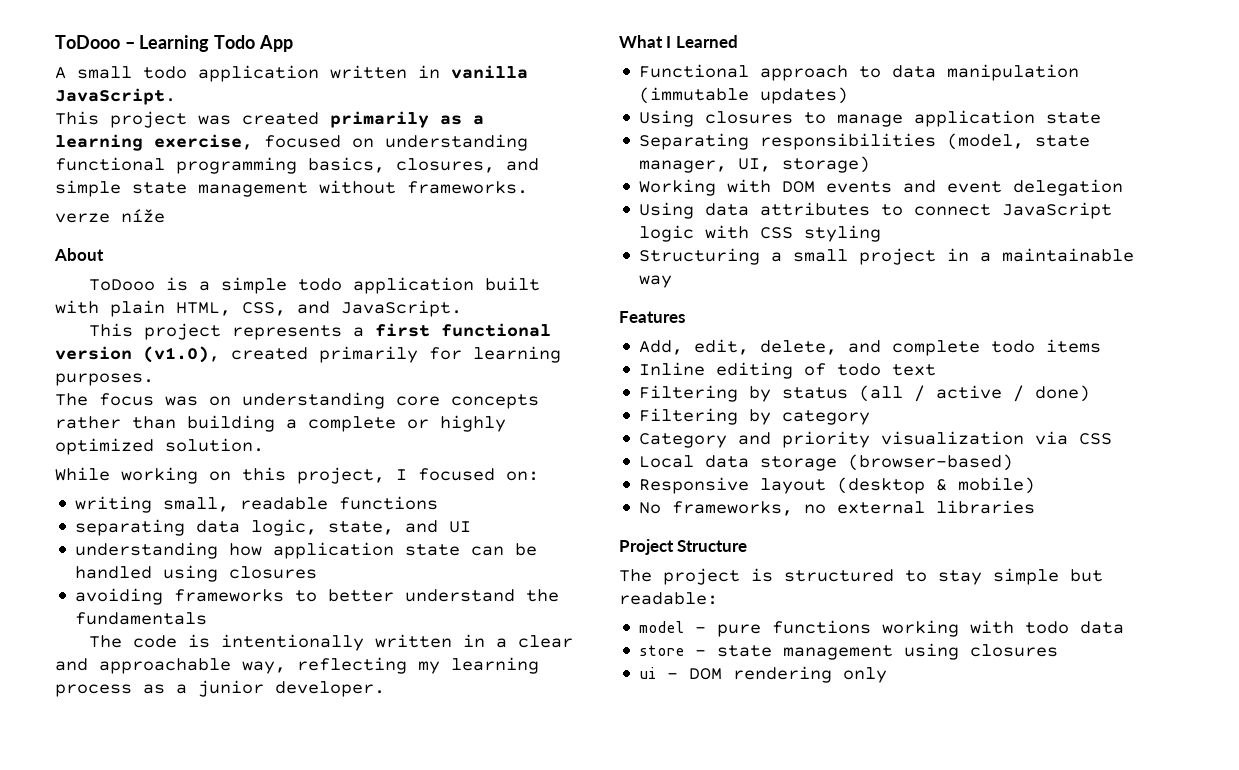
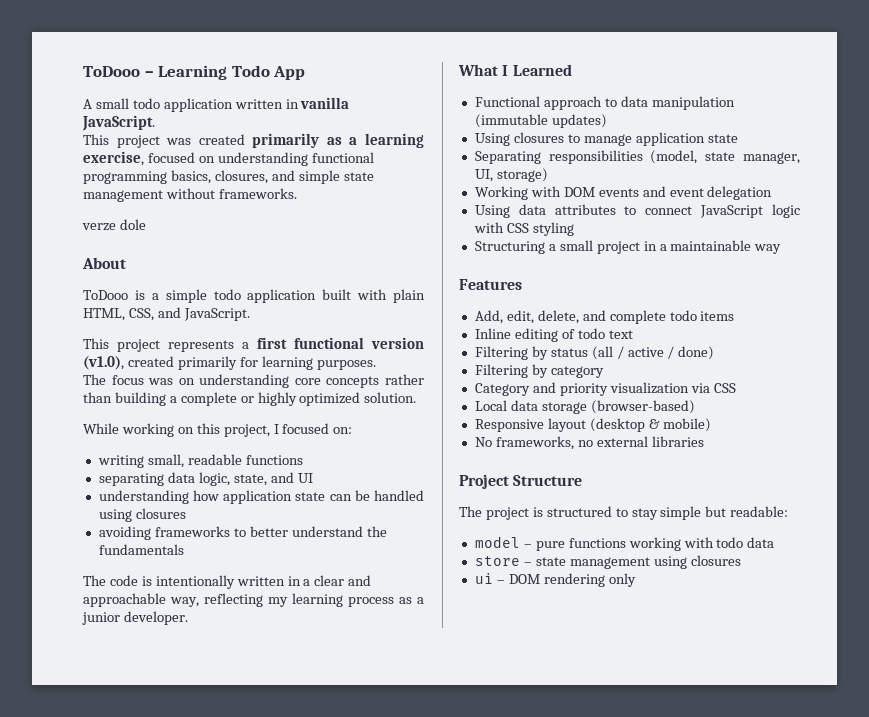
- verze níže
+ verze dole

